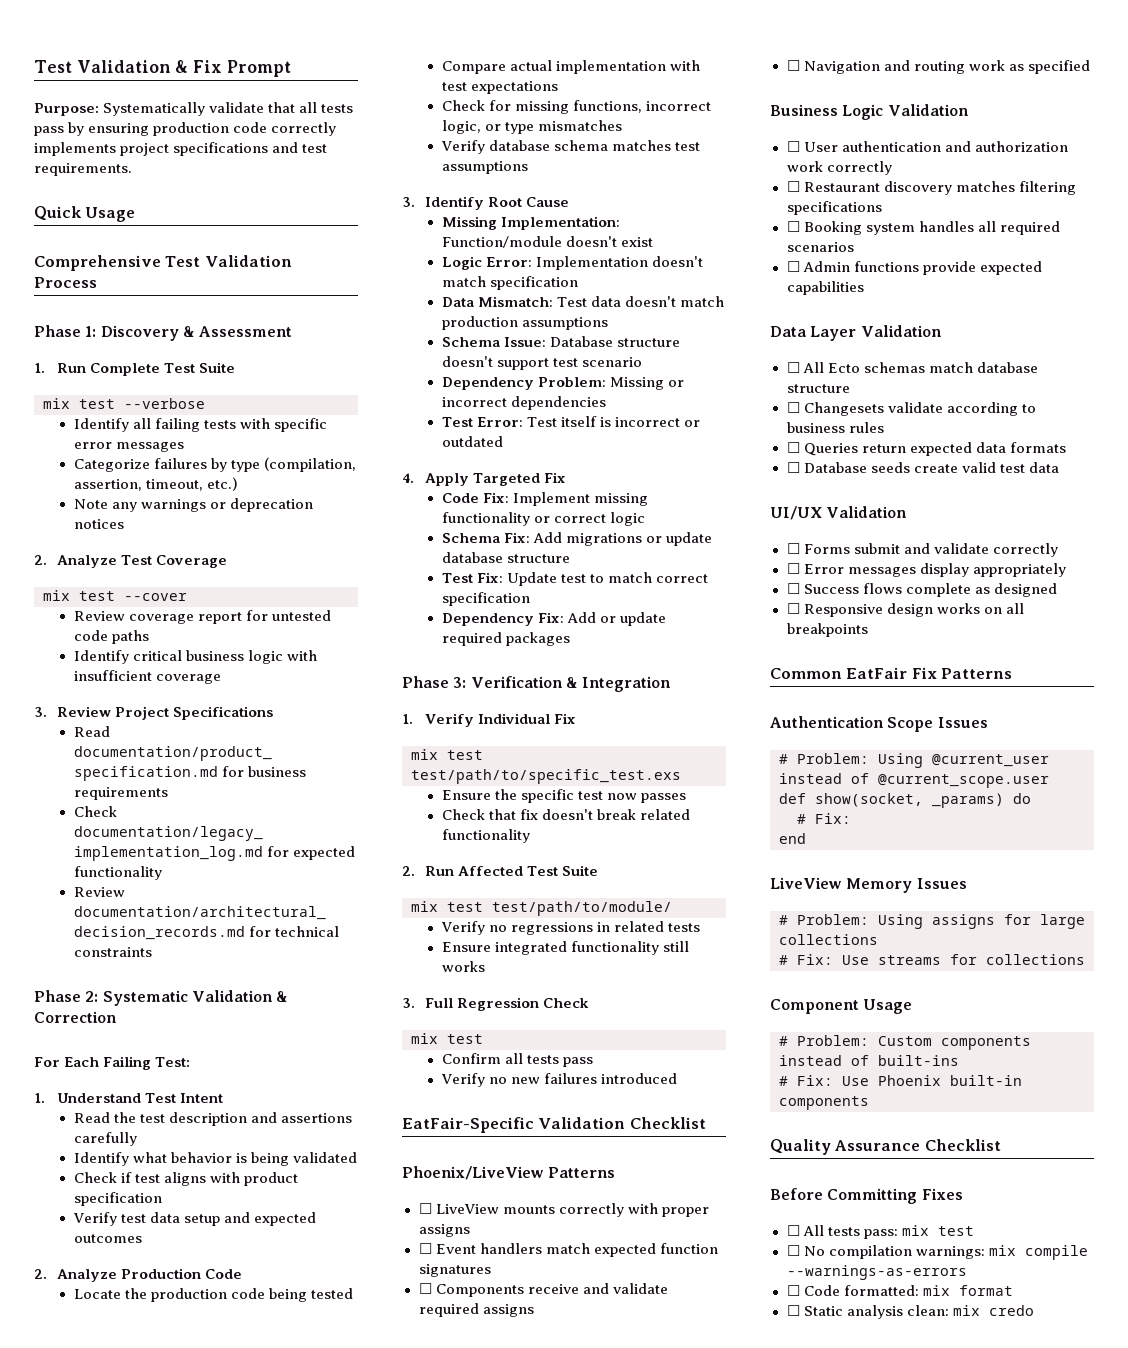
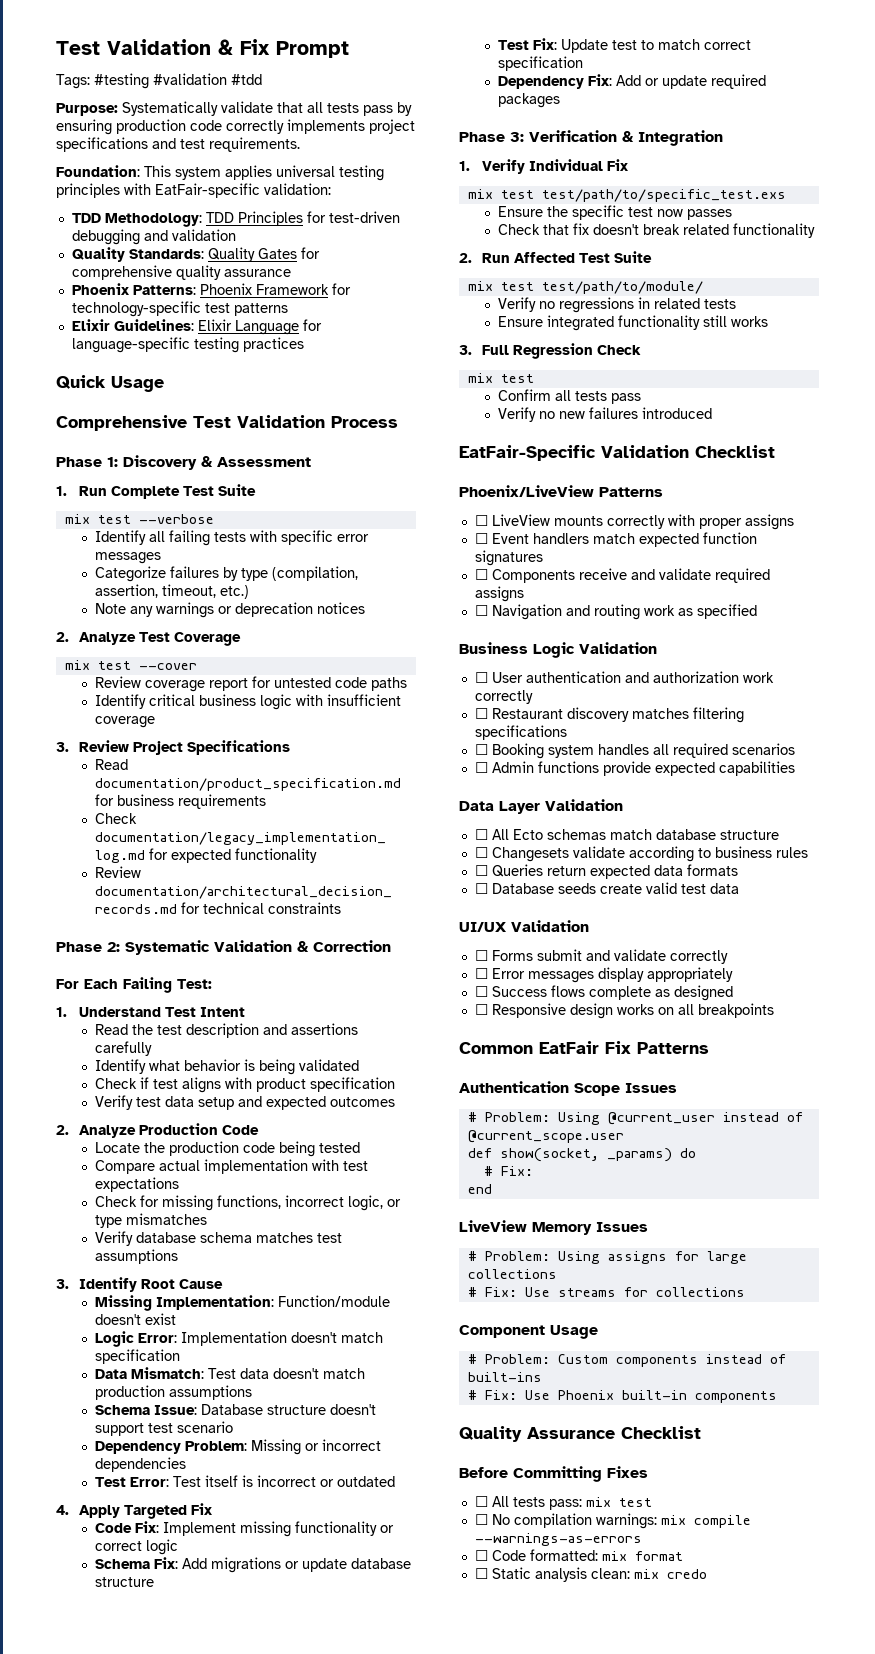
+ Tags: #testing #validation #tdd
+ Foundation: This system applies universal testing principles with EatFair-specific validation:
+ TDD Methodology: TDD Principles for test-driven debugging and validation
+ Quality Standards: Quality Gates for comprehensive quality assurance
+ Phoenix Patterns: Phoenix Framework for technology-specific test patterns
+ Elixir Guidelines: Elixir Language for language-specific testing practices

